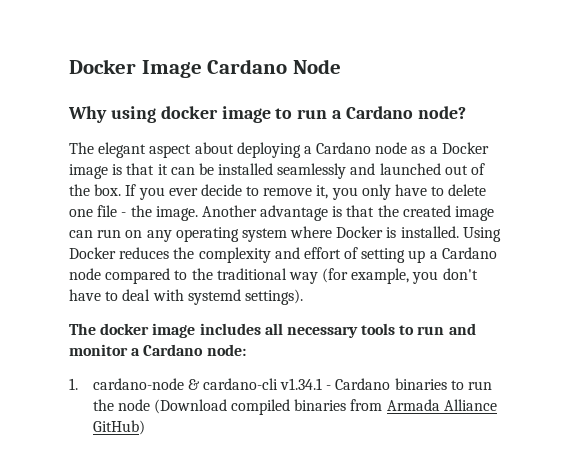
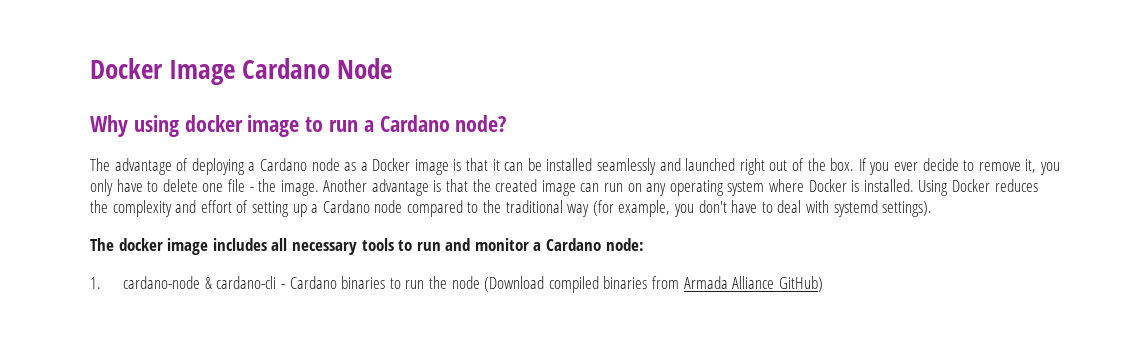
- The elegant aspect about deploying a Cardano node as a Docker image is that it can be installed seamlessly and launched out of the box.
+ The advantage of deploying a Cardano node as a Docker image is that it can be installed seamlessly and launched right out of the box.
- 1. cardano-node & cardano-cli v1.34.1 - Cardano binaries to run the node (Download compiled binaries from Armada Alliance GitHub)
+ 1. cardano-node & cardano-cli - Cardano binaries to run the node (Download compiled binaries from Armada Alliance GitHub)

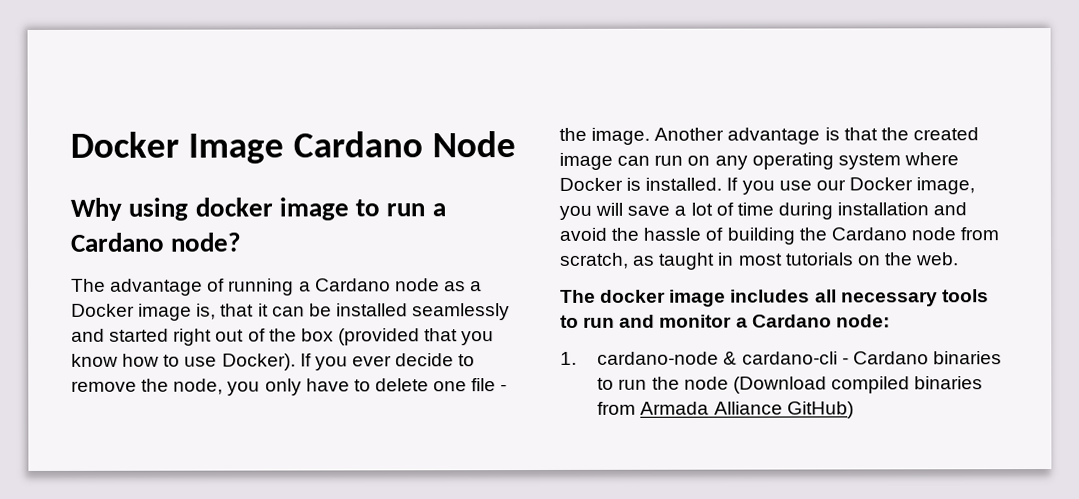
- The advantage of deploying a Cardano node as a Docker image is that it can be installed seamlessly and launched right out of the box.
+ The advantage of running a Cardano node as a Docker image is, that it can be installed seamlessly and started right out of the box (provided that you know how to use Docker).
- If you ever decide to remove it, you only have to delete one file - the image.
+ If you ever decide to remove the node, you only have to delete one file - the image.
- Using Docker reduces the complexity and effort of setting up a Cardano node compared to the traditional way (for example, you don't have to deal with systemd settings).
+ If you use our Docker image, you will save a lot of time during installation and avoid the hassle of building the Cardano node from scratch, as taught in most tutorials on the web.

